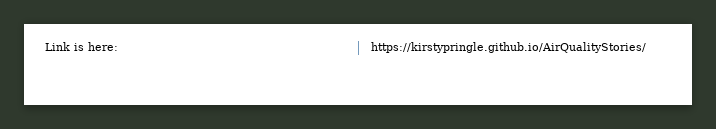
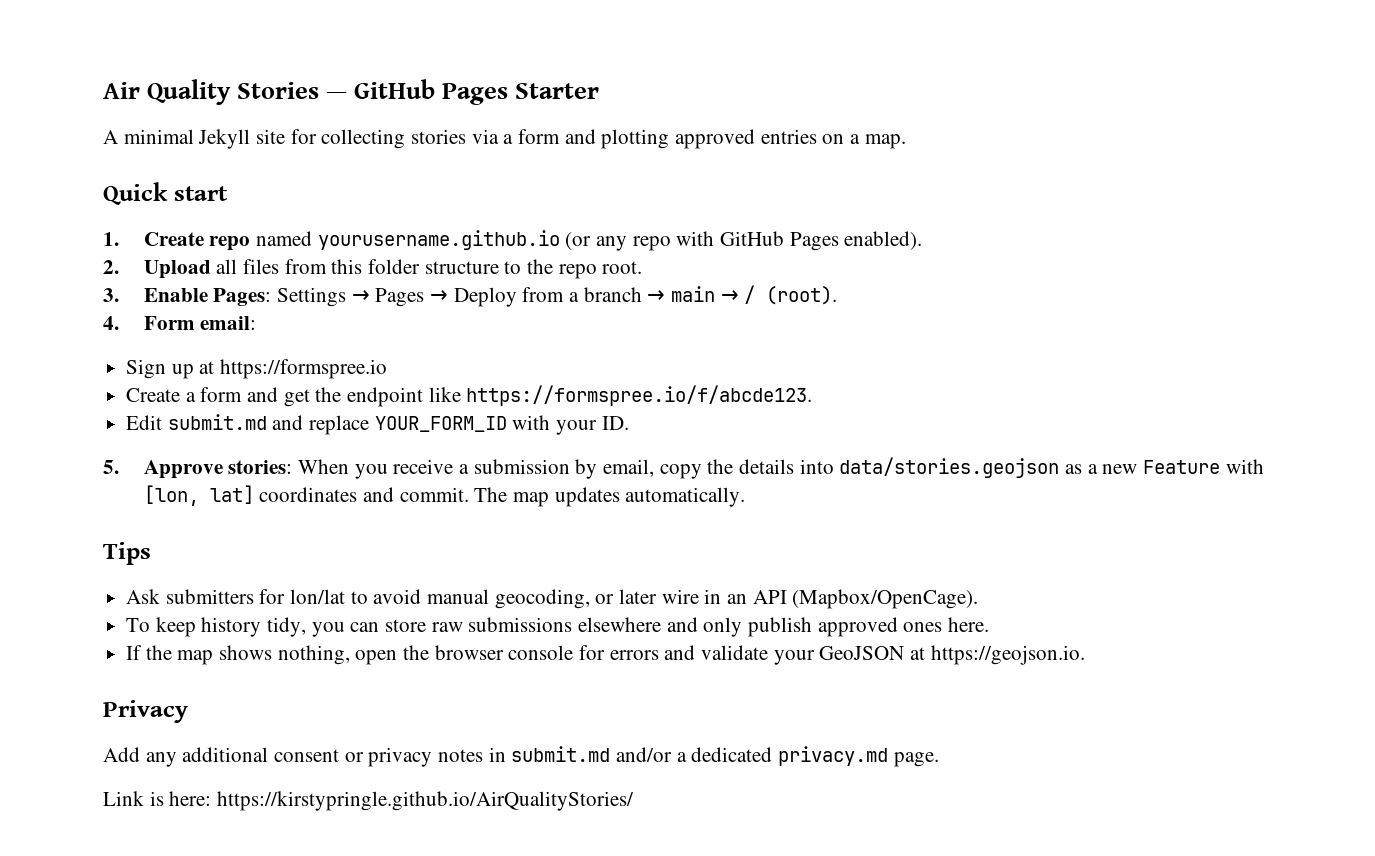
+ Air Quality Stories — GitHub Pages Starter
+ A minimal Jekyll site for collecting stories via a form and plotting approved entries on a map.
+ Quick start
+ 1. Create repo named yourusername.github.io (or any repo with GitHub Pages enabled).
+ 2. Upload all files from this folder structure to the repo root.
+ 3. Enable Pages: Settings → Pages → Deploy from a branch → main → / (root).
+ 4. Form email:
+ Sign up at https://formspree.io
+ Create a form and get the endpoint like https://formspree.io/f/abcde123.
+ Edit submit.md and replace YOUR_FORM_ID with your ID.
+ 5. Approve stories: When you receive a submission by email, copy the details into data/stories.geojson as a new Feature with [lon, lat] coordinates and commit. The map updates automatically.
+ Tips
+ Ask submitters for lon/lat to avoid manual geocoding, or later wire in an API (Mapbox/OpenCage).
+ To keep history tidy, you can store raw submissions elsewhere and only publish approved ones here.
+ If the map shows nothing, open the browser console for errors and validate your GeoJSON at https://geojson.io.
+ Privacy
+ Add any additional consent or privacy notes in submit.md and/or a dedicated privacy.md page.

